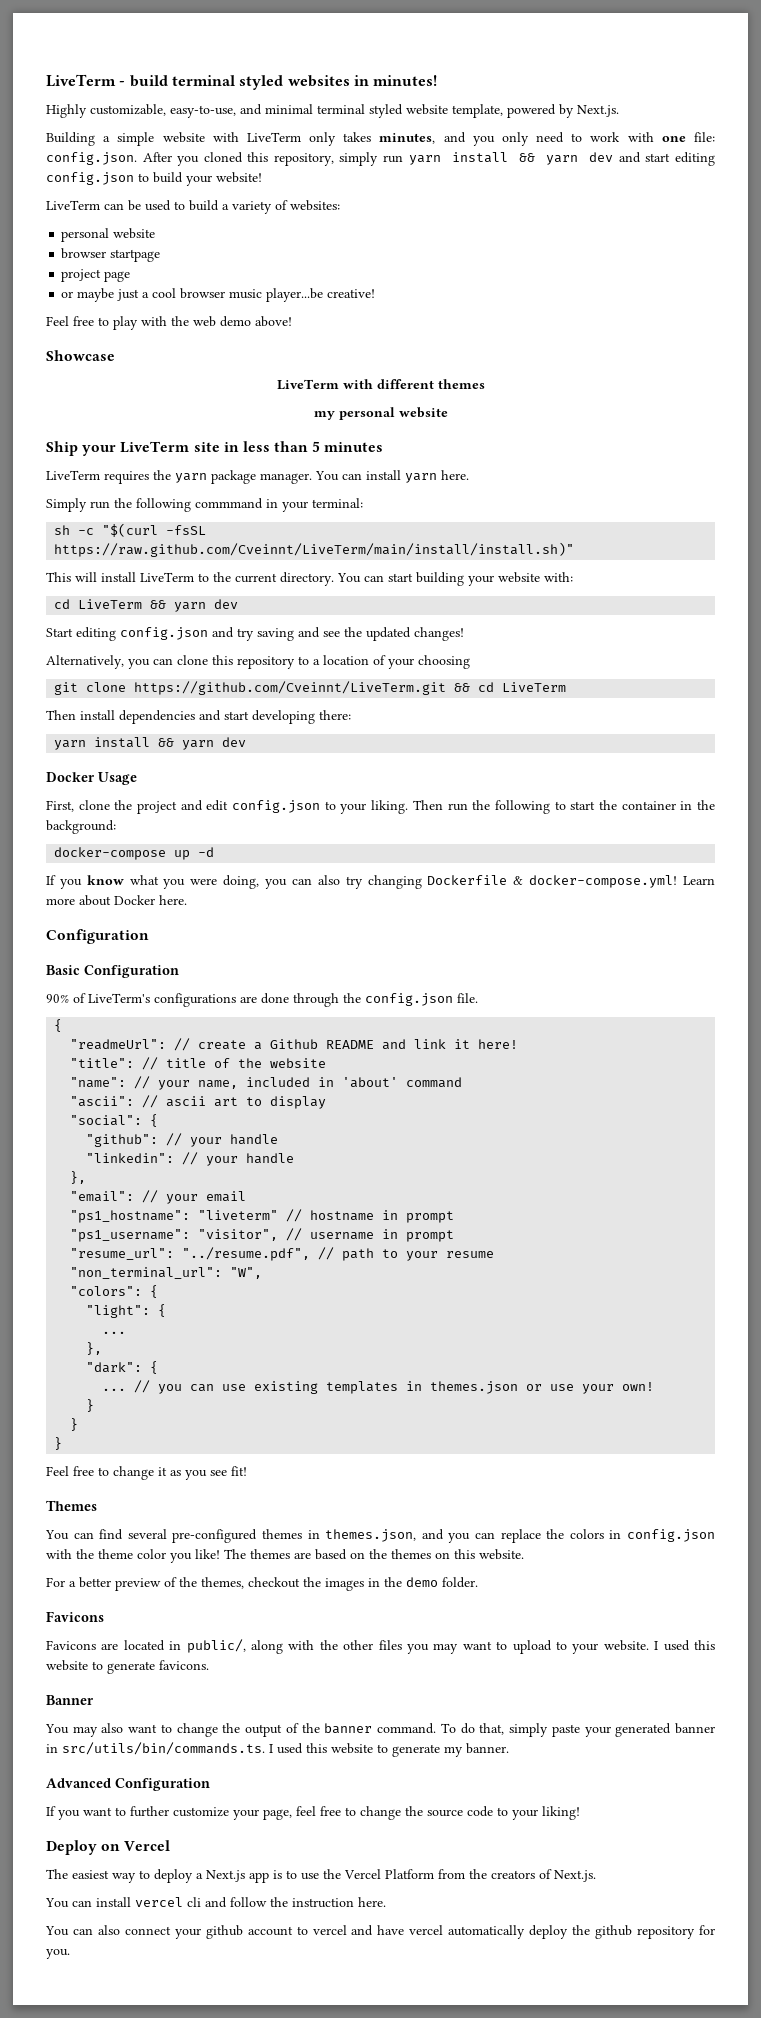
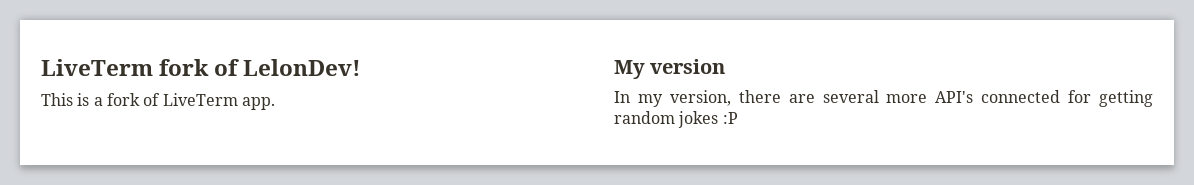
- LiveTerm - build terminal styled websites in minutes!
- Highly customizable, easy-to-use, and minimal terminal styled website template, powered by Next.js.
- Building a simple website with LiveTerm only takes minutes, and you only need to work with one file: config.json. After you cloned this repository, simply run yarn install && yarn dev and start editing config.json to build your website!
- LiveTerm can be used to build a variety of websites:
- personal website
- browser startpage
- project page
- or maybe just a cool browser music player...be creative!
- Feel free to play with the web demo above!
- Showcase
- LiveTerm with different themes
- my personal website
- Ship your LiveTerm site in less than 5 minutes
- LiveTerm requires the yarn package manager. You can install yarn here.
- Simply run the following commmand in your terminal:
- sh -c "$(curl -fsSL https://raw.github.com/Cveinnt/LiveTerm/main/install/install.sh)"
- This will install LiveTerm to the current directory. You can start building your website with:
- cd LiveTerm && yarn dev
- Start editing config.json and try saving and see the updated changes!
- Alternatively, you can clone this repository to a location of your choosing
- git clone https://github.com/Cveinnt/LiveTerm.git && cd LiveTerm
- Then install dependencies and start developing there:
- yarn install && yarn dev
- Docker Usage
- First, clone the project and edit config.json to your liking. Then run the following to start the container in the background:
- docker-compose up -d
- If you know what you were doing, you can also try changing Dockerfile & docker-compose.yml! Learn more about Docker here.
- Configuration
- Basic Configuration
- 90% of LiveTerm's configurations are done through the config.json file.
- {
- "readmeUrl": // create a Github README and link it here!
- "title": // title of the website
- "name": // your name, included in 'about' command
- "ascii": // ascii art to display
- "social": {
- "github": // your handle
- "linkedin": // your handle
- },
- "email": // your email
- "ps1_hostname": "liveterm" // hostname in prompt
- "ps1_username": "visitor", // username in prompt
- "resume_url": "../resume.pdf", // path to your resume
- "non_terminal_url": "W",
- "colors": {
- "light": {
- ...
- },
- "dark": {
- ... // you can use existing templates in themes.json or use your own!
- }
- }
- }
- Feel free to change it as you see fit!
- Themes
- You can find several pre-configured themes in themes.json, and you can replace the colors in config.json with the theme color you like! The themes are based on the themes on this website.
- For a better preview of the themes, checkout the images in the demo folder.
- Favicons
- Favicons are located in public/, along with the other files you may want to upload to your website. I used this website to generate favicons.
- Banner
- You may also want to change the output of the banner command. To do that, simply paste your generated banner in src/utils/bin/commands.ts. I used this website to generate my banner.
- Advanced Configuration
- If you want to further customize your page, feel free to change the source code to your liking!
- Deploy on Vercel
- The easiest way to deploy a Next.js app is to use the Vercel Platform from the creators of Next.js.
- You can install vercel cli and follow the instruction here.
- You can also connect your github account to vercel and have vercel automatically deploy the github repository for you.
+ LiveTerm fork of LelonDev!
+ This is a fork of LiveTerm app.
+ My version
+ In my version, there are several more API's connected for getting random jokes :P

